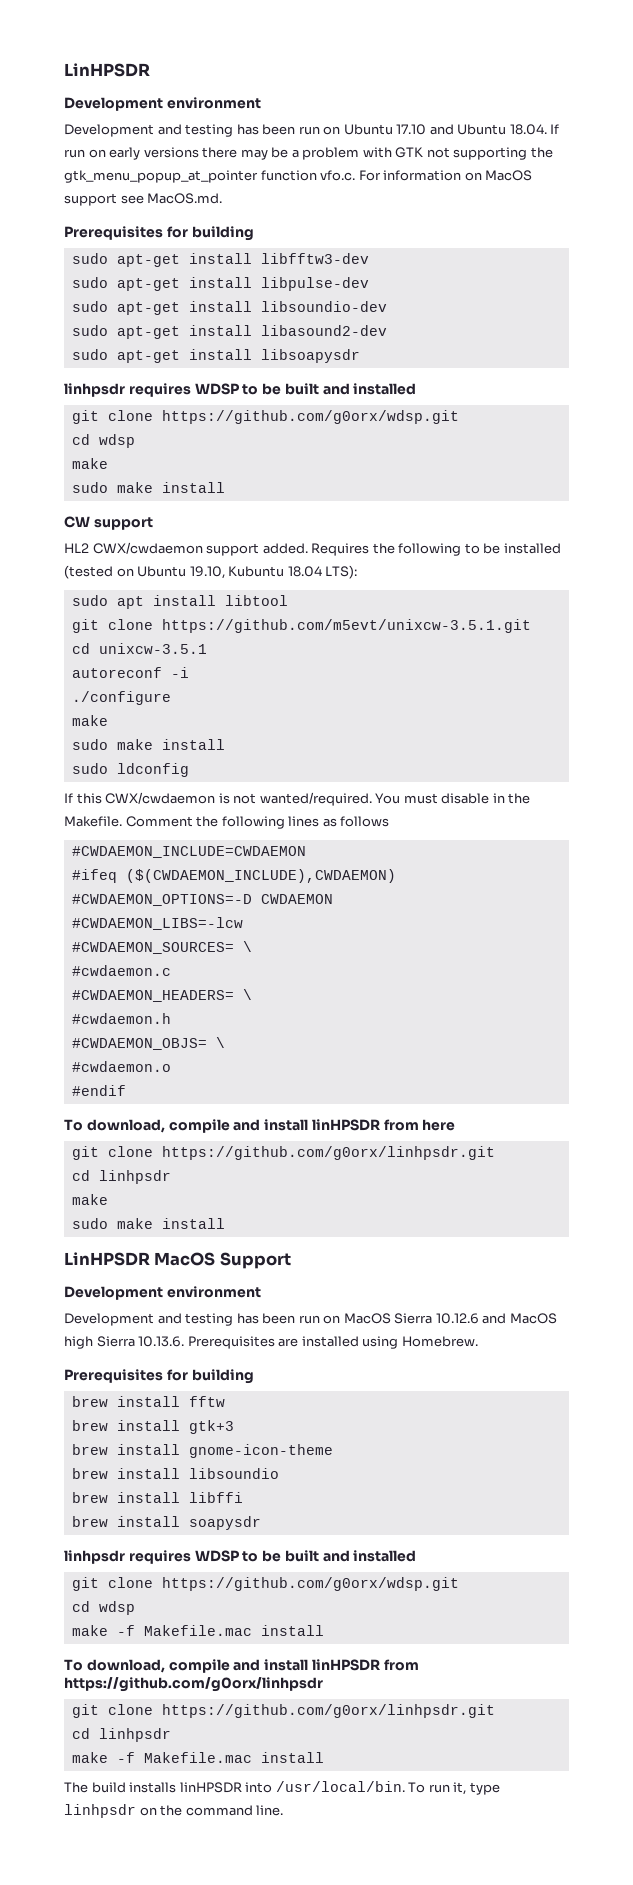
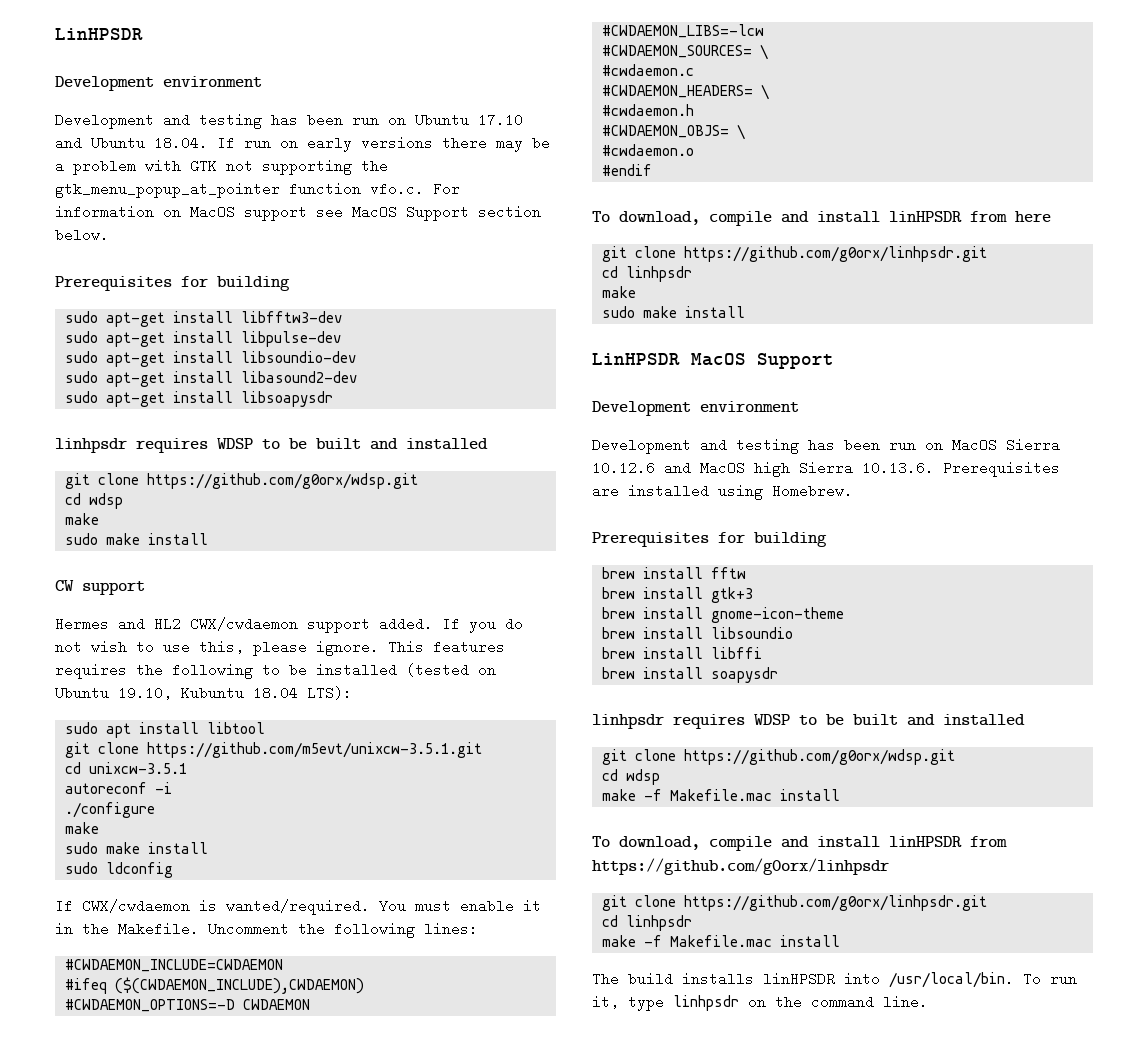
- Development and testing has been run on Ubuntu 17.10 and Ubuntu 18.04. If run on early versions there may be a problem with GTK not supporting the gtk_menu_popup_at_pointer function vfo.c. For information on MacOS support see MacOS.md.
+ Development and testing has been run on Ubuntu 17.10 and Ubuntu 18.04. If run on early versions there may be a problem with GTK not supporting the gtk_menu_popup_at_pointer function vfo.c. For information on MacOS support see MacOS Support section below.
- HL2 CWX/cwdaemon support added.
+ Hermes and HL2 CWX/cwdaemon support added.
- Requires the following to be installed (tested on Ubuntu 19.10, Kubuntu 18.04 LTS):
+ If you do not wish to use this, please ignore. This features requires the following to be installed (tested on Ubuntu 19.10, Kubuntu 18.04 LTS):
- If this CWX/cwdaemon is not wanted/required.
+ If CWX/cwdaemon is wanted/required.
- You must disable in the Makefile.
+ You must enable it in the Makefile.
- Comment the following lines as follows
+ Uncomment the following lines:

